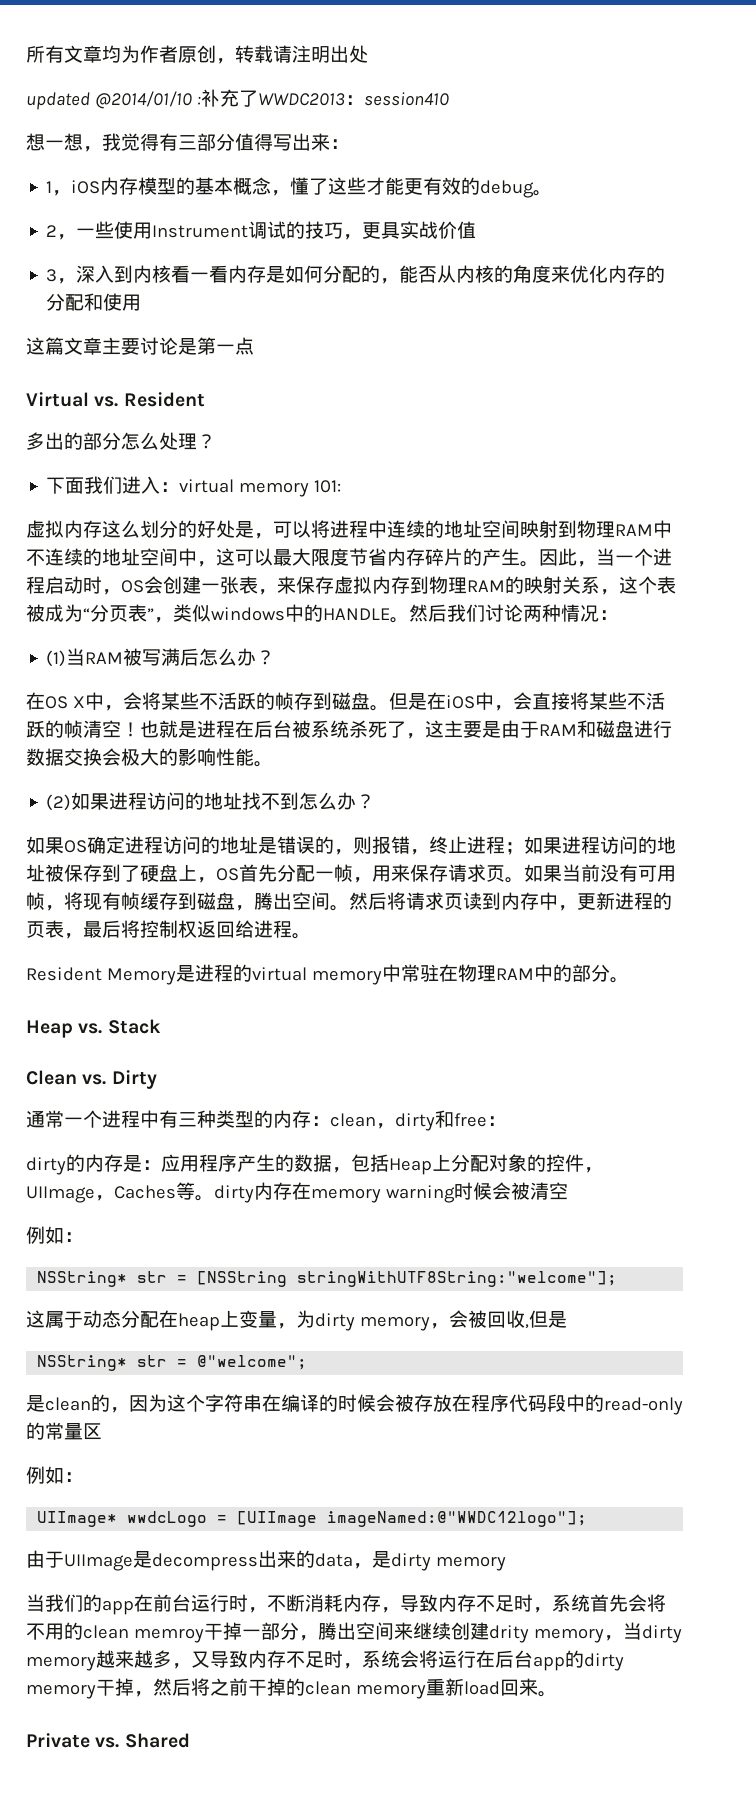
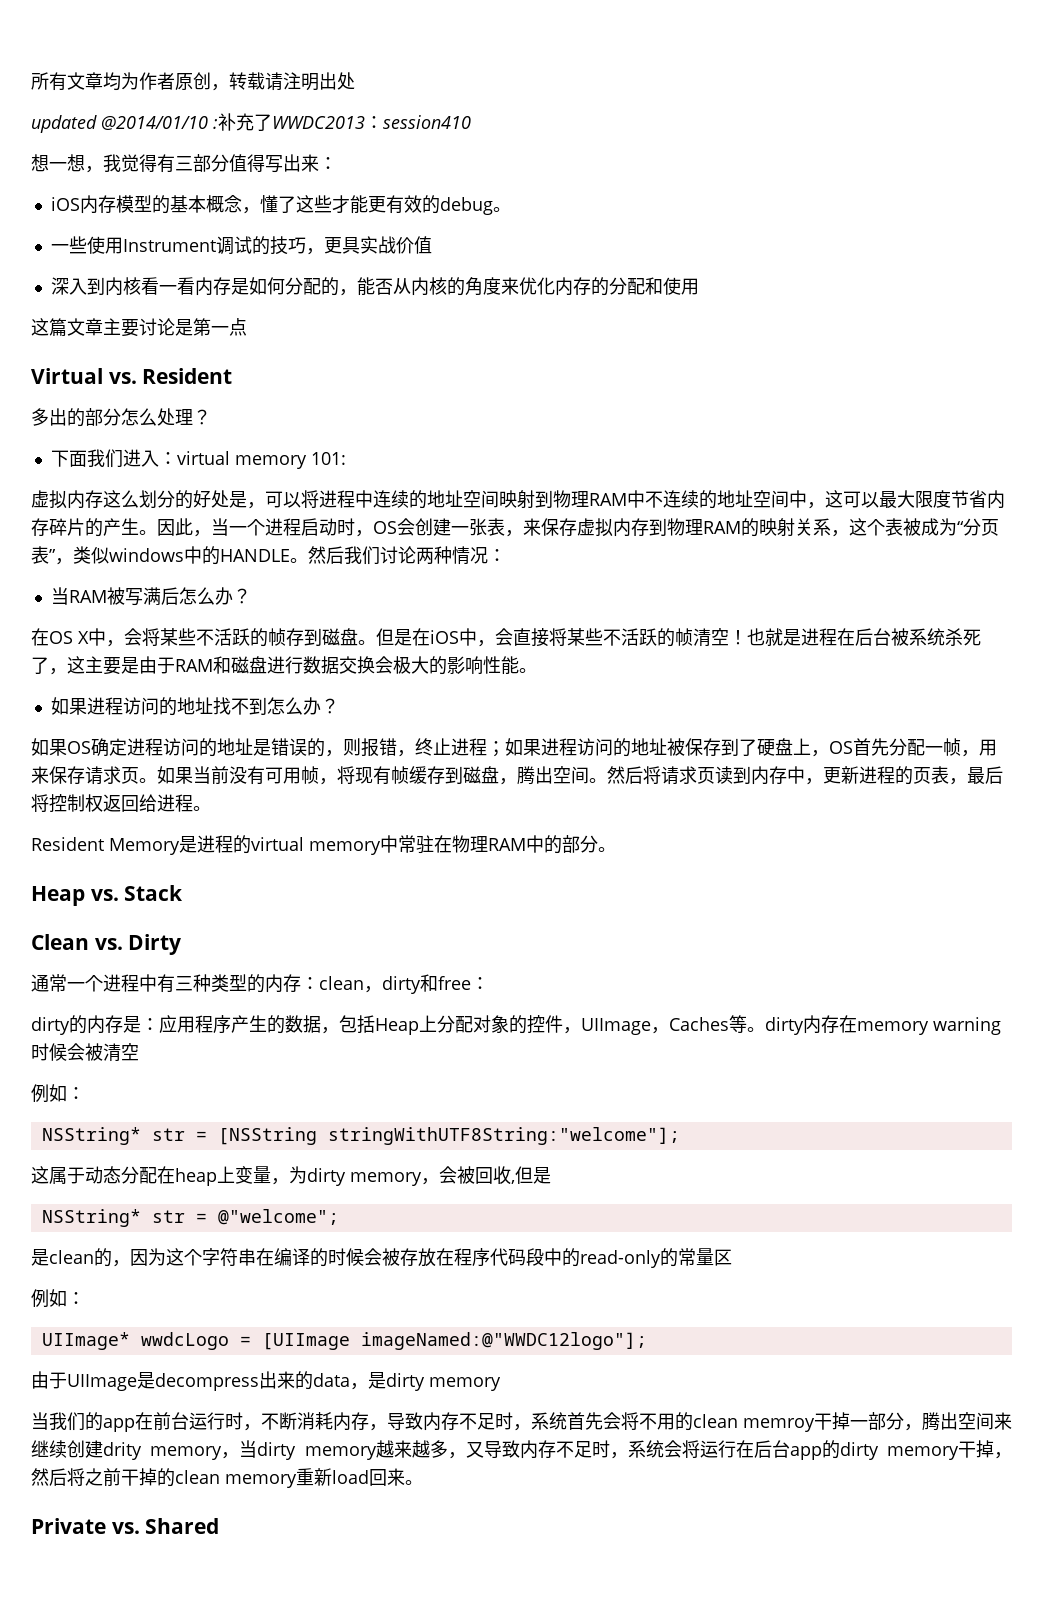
- 1，iOS内存模型的基本概念，懂了这些才能更有效的debug。
+ iOS内存模型的基本概念，懂了这些才能更有效的debug。
- 2，一些使用Instrument调试的技巧，更具实战价值
+ 一些使用Instrument调试的技巧，更具实战价值
- 3，深入到内核看一看内存是如何分配的，能否从内核的角度来优化内存的分配和使用
+ 深入到内核看一看内存是如何分配的，能否从内核的角度来优化内存的分配和使用
- (1)当RAM被写满后怎么办？
+ 当RAM被写满后怎么办？
- (2)如果进程访问的地址找不到怎么办？
+ 如果进程访问的地址找不到怎么办？

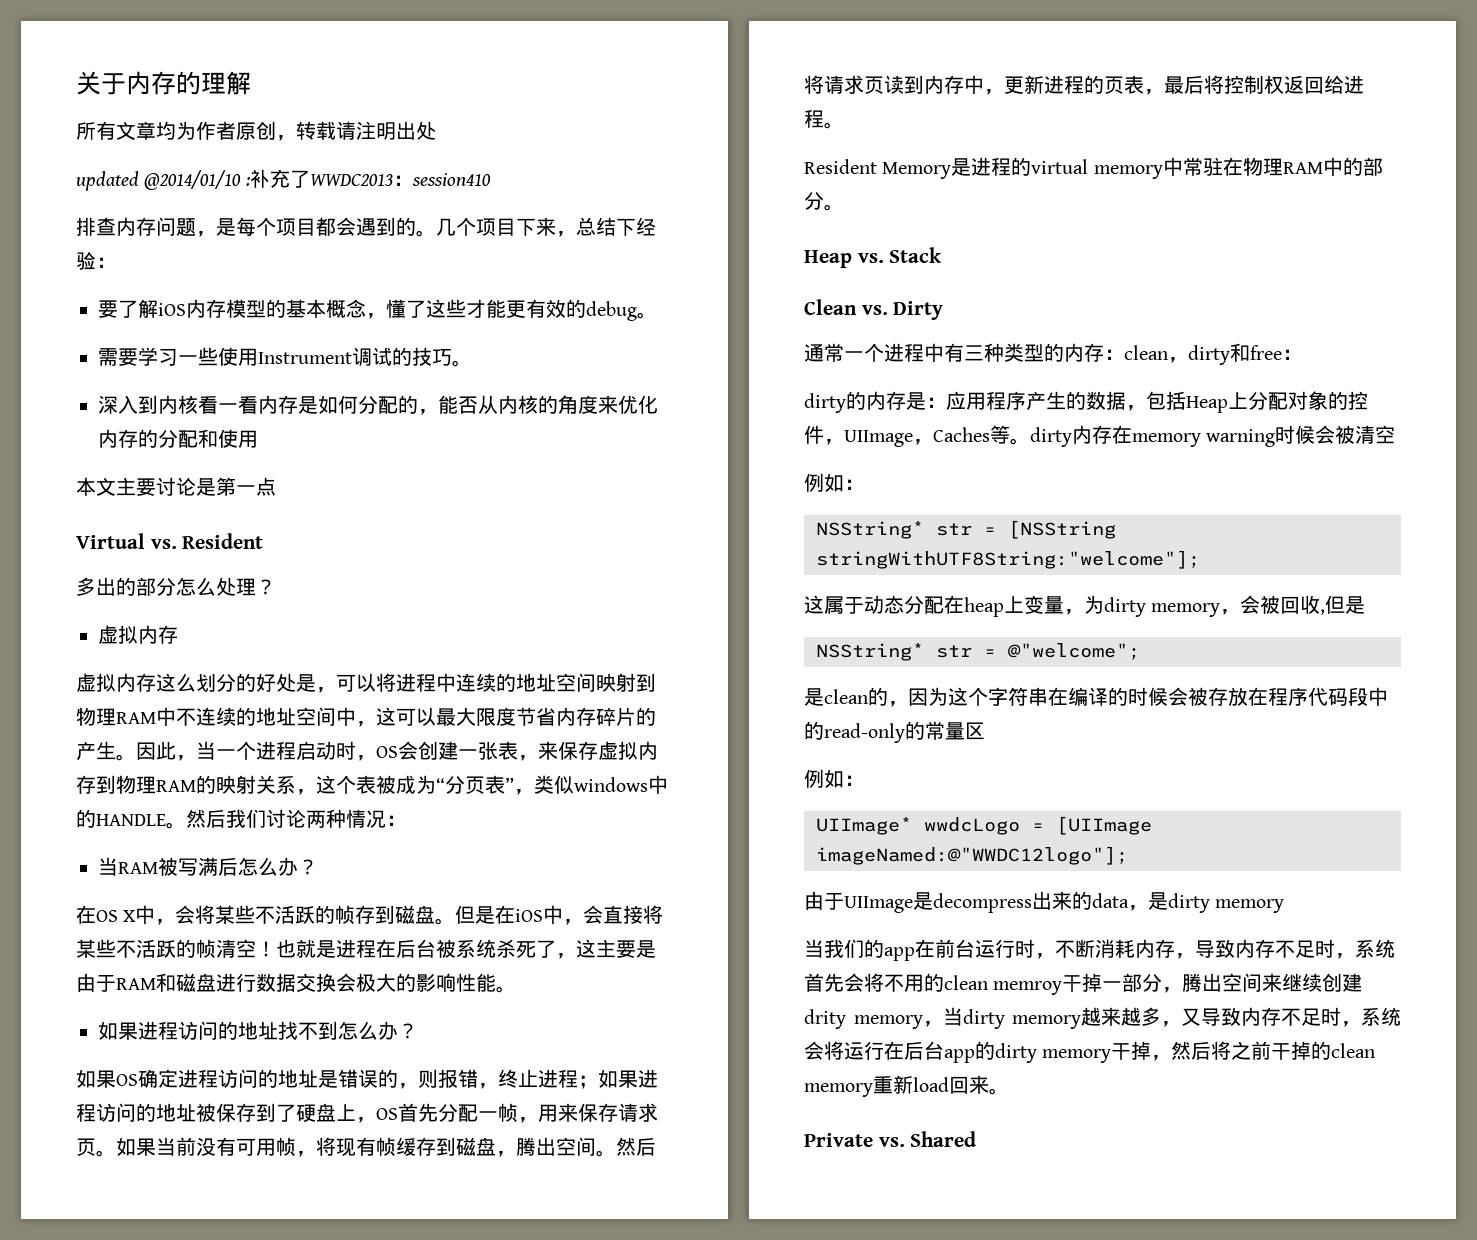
+ 关于内存的理解
- 想一想，我觉得有三部分值得写出来：
- iOS内存模型的基本概念，懂了这些才能更有效的debug。
+ 排查内存问题，是每个项目都会遇到的。几个项目下来，总结下经验：
+ 要了解iOS内存模型的基本概念，懂了这些才能更有效的debug。
- 一些使用Instrument调试的技巧，更具实战价值
+ 需要学习一些使用Instrument调试的技巧。
- 这篇文章主要讨论是第一点
+ 本文主要讨论是第一点
  多出的部分怎么处理？
- 下面我们进入：virtual memory 101:
+ 虚拟内存

